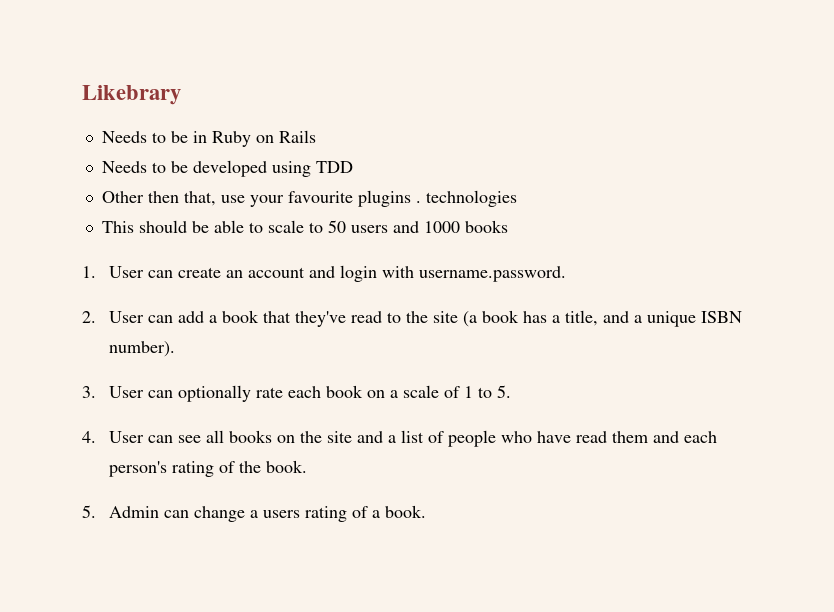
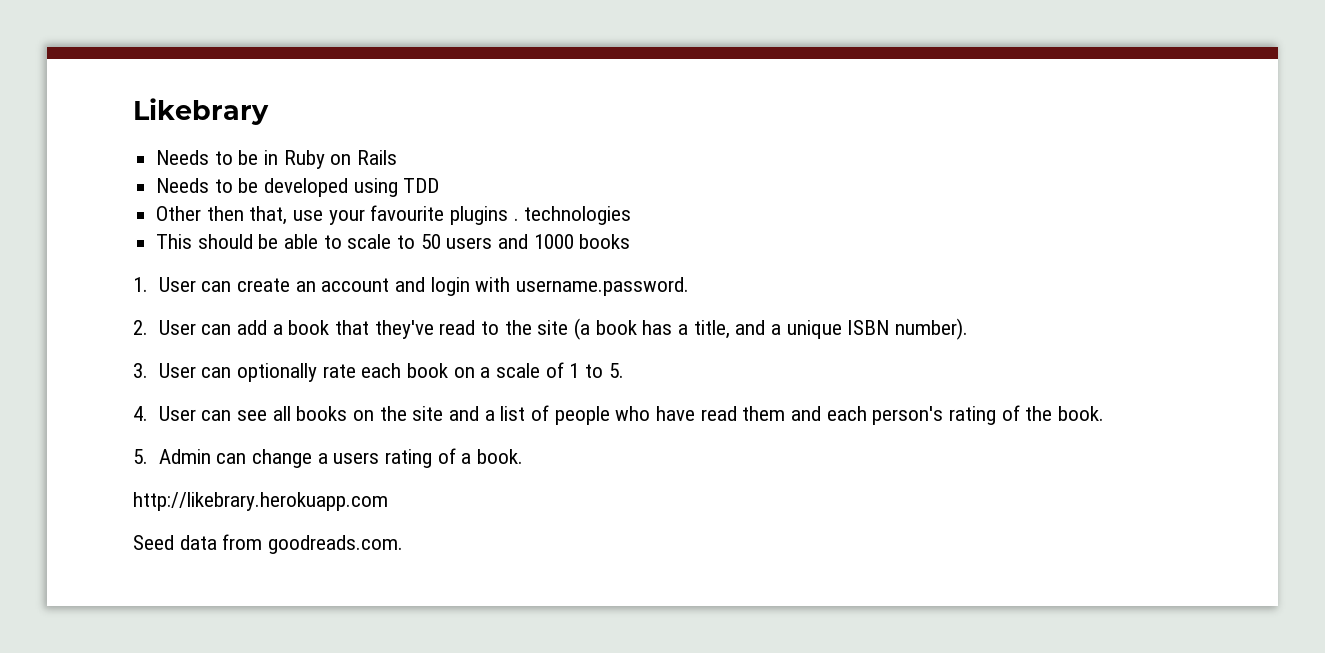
+ http://likebrary.herokuapp.com
+ Seed data from goodreads.com.

